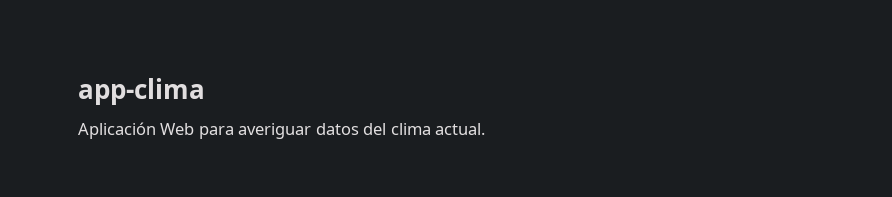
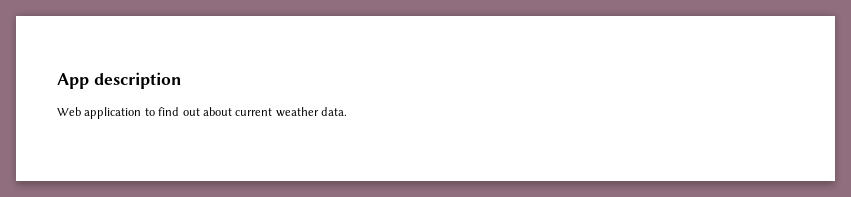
- app-clima
- Aplicación Web para averiguar datos del clima actual.
+ App description
+ Web application to find out about current weather data.

